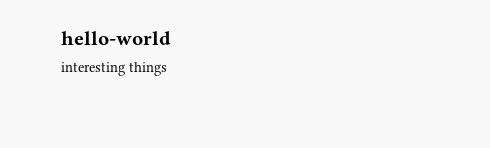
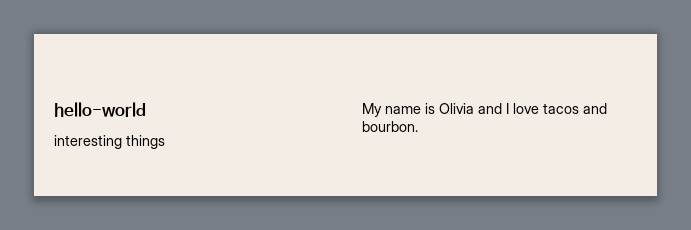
+ My name is Olivia and I love tacos and bourbon.

